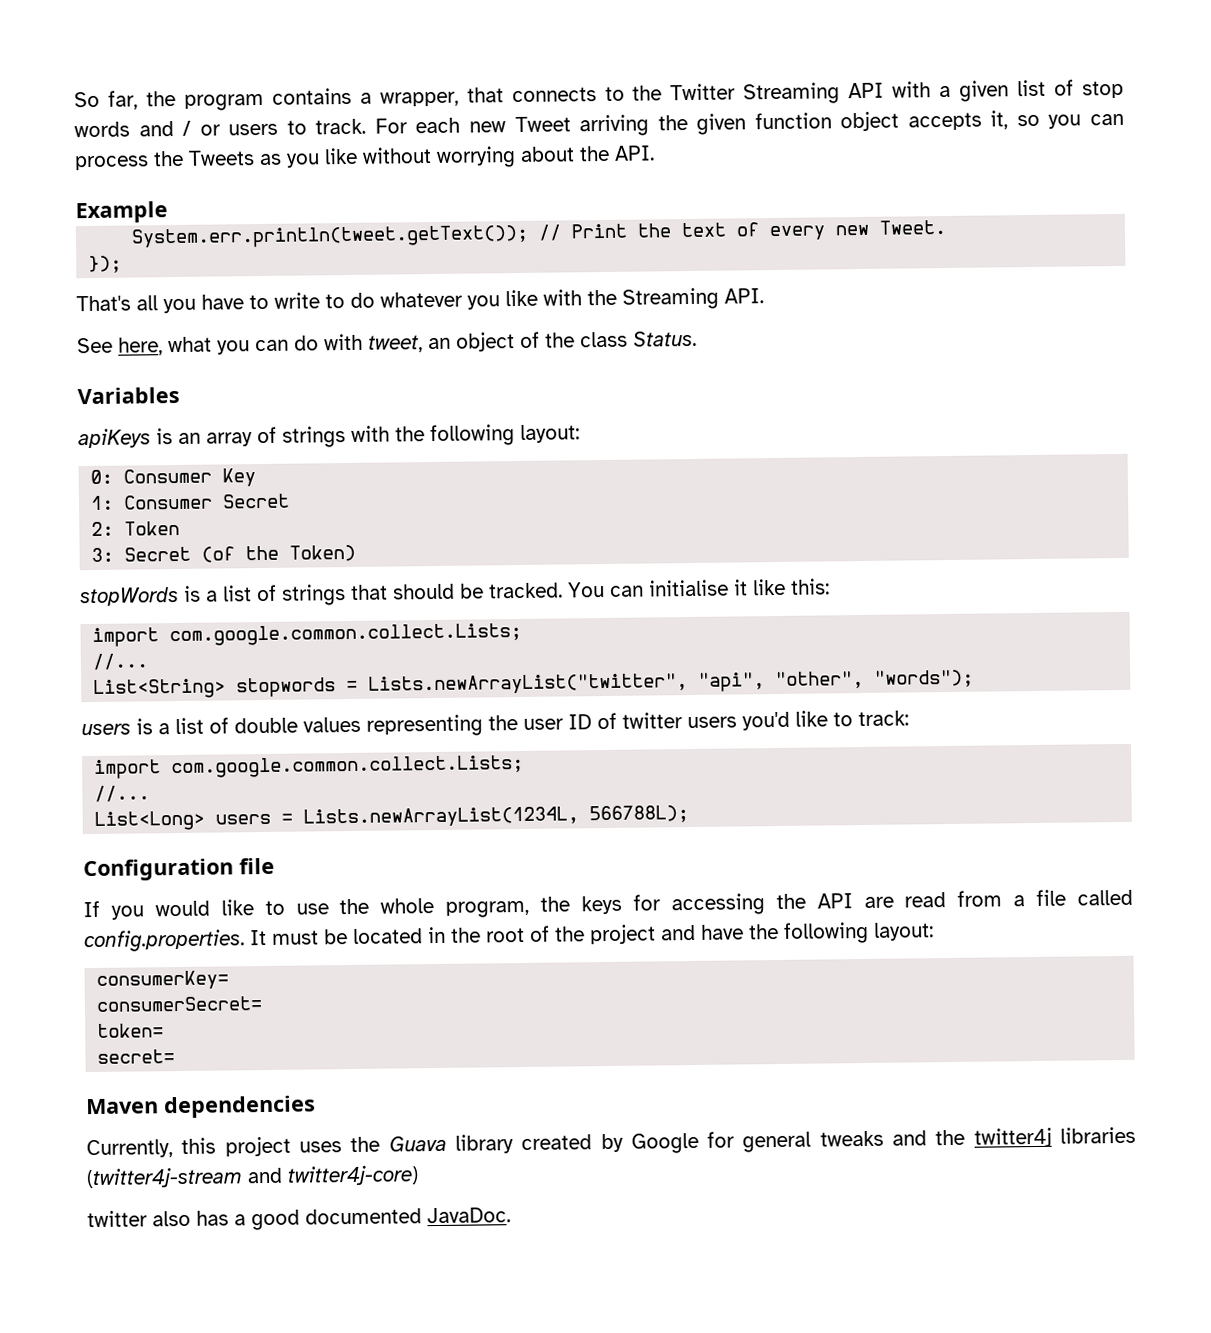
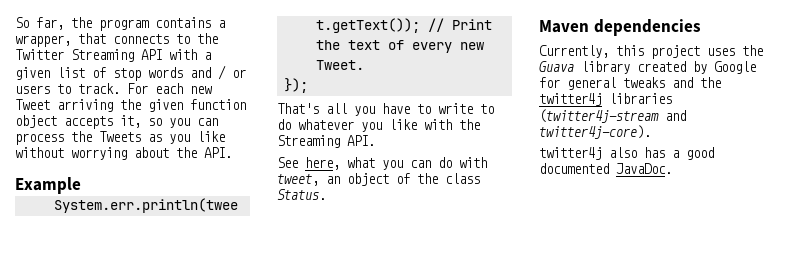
- Variables
- apiKeys is an array of strings with the following layout:
- 0: Consumer Key
- 1: Consumer Secret
- 2: Token
- 3: Secret (of the Token)
- stopWords is a list of strings that should be tracked. You can initialise it like this:
- import com.google.common.collect.Lists;
- //...
- List<String> stopwords = Lists.newArrayList("twitter", "api", "other", "words");
- users is a list of double values representing the user ID of twitter users you'd like to track:
- import com.google.common.collect.Lists;
- //...
- List<Long> users = Lists.newArrayList(1234L, 566788L);
- Configuration file
- If you would like to use the whole program, the keys for accessing the API are read from a file called config.properties. It must be located in the root of the project and have the following layout:
- consumerKey=
- consumerSecret=
- token=
- secret=
- Currently, this project uses the Guava library created by Google for general tweaks and the twitter4j libraries (twitter4j-stream and twitter4j-core)
- twitter also has a good documented JavaDoc.
+ Currently, this project uses the Guava library created by Google for general tweaks and the twitter4j libraries (twitter4j-stream and twitter4j-core).
+ twitter4j also has a good documented JavaDoc.

